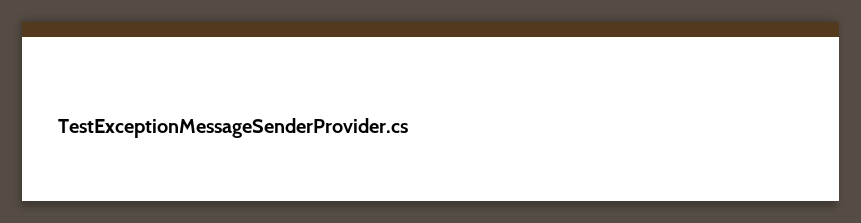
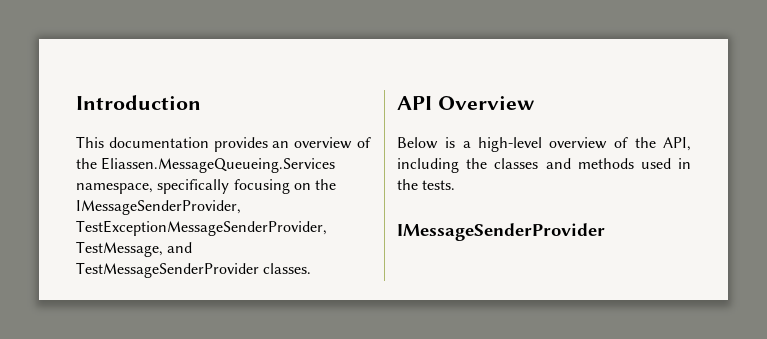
- TestExceptionMessageSenderProvider.cs
+ Introduction
+ This documentation provides an overview of the Eliassen.MessageQueueing.Services namespace, specifically focusing on the IMessageSenderProvider, TestExceptionMessageSenderProvider, TestMessage, and TestMessageSenderProvider classes.
+ API Overview
+ Below is a high-level overview of the API, including the classes and methods used in the tests.
+ IMessageSenderProvider

